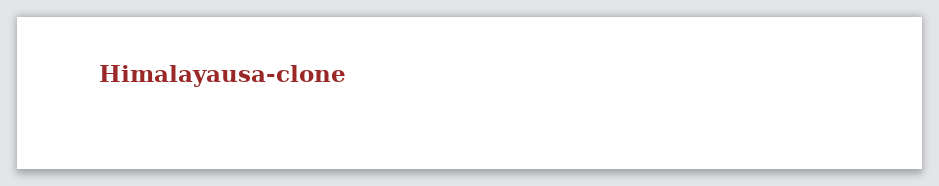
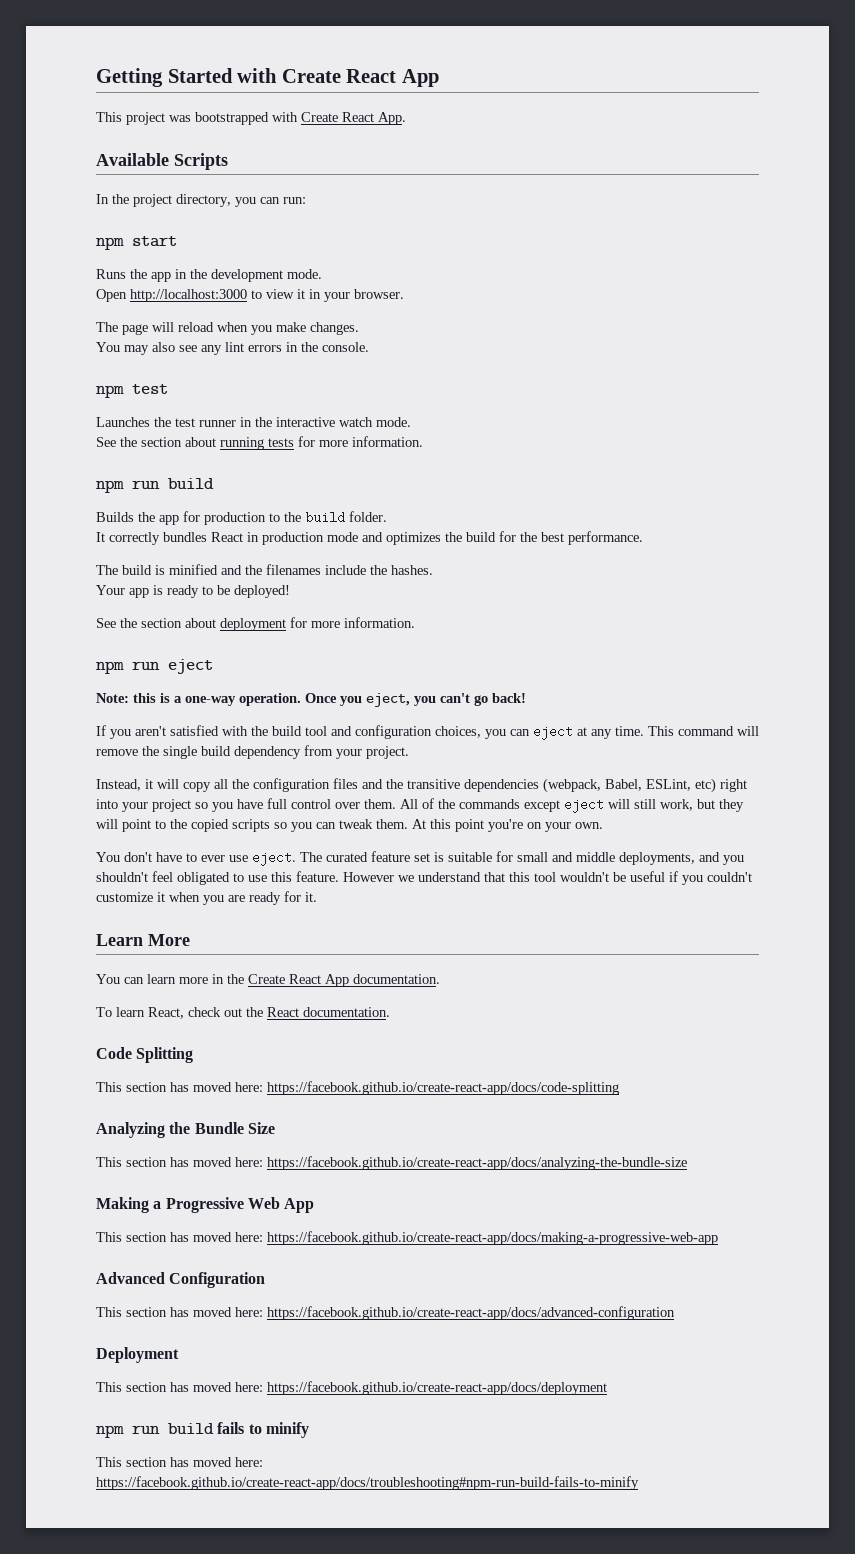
- Himalayausa-clone
+ Getting Started with Create React App
+ This project was bootstrapped with Create React App.
+ Available Scripts
+ In the project directory, you can run:
+ npm start
+ Runs the app in the development mode.
+ Open http://localhost:3000 to view it in your browser.
+ The page will reload when you make changes.
+ You may also see any lint errors in the console.
+ npm test
+ Launches the test runner in the interactive watch mode.
+ See the section about running tests for more information.
+ npm run build
+ Builds the app for production to the build folder.
+ It correctly bundles React in production mode and optimizes the build for the best performance.
+ The build is minified and the filenames include the hashes.
+ Your app is ready to be deployed!
+ See the section about deployment for more information.
+ npm run eject
+ Note: this is a one-way operation. Once you eject, you can't go back!
+ If you aren't satisfied with the build tool and configuration choices, you can eject at any time. This command will remove the single build dependency from your project.
+ Instead, it will copy all the configuration files and the transitive dependencies (webpack, Babel, ESLint, etc) right into your project so you have full control over them. All of the commands except eject will still work, but they will point to the copied scripts so you can tweak them. At this point you're on your own.
+ You don't have to ever use eject. The curated feature set is suitable for small and middle deployments, and you shouldn't feel obligated to use this feature. However we understand that this tool wouldn't be useful if you couldn't customize it when you are ready for it.
+ Learn More
+ You can learn more in the Create React App documentation.
+ To learn React, check out the React documentation.
+ Code Splitting
+ This section has moved here: https://facebook.github.io/create-react-app/docs/code-splitting
+ Analyzing the Bundle Size
+ This section has moved here: https://facebook.github.io/create-react-app/docs/analyzing-the-bundle-size
+ Making a Progressive Web App
+ This section has moved here: https://facebook.github.io/create-react-app/docs/making-a-progressive-web-app
+ Advanced Configuration
+ This section has moved here: https://facebook.github.io/create-react-app/docs/advanced-configuration
+ Deployment
+ This section has moved here: https://facebook.github.io/create-react-app/docs/deployment
+ npm run build fails to minify
+ This section has moved here: https://facebook.github.io/create-react-app/docs/troubleshooting#npm-run-build-fails-to-minify

